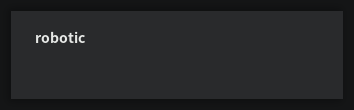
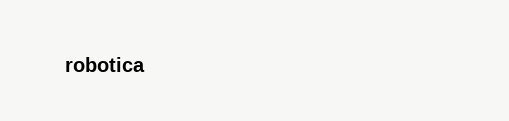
- robotic
+ robotica

